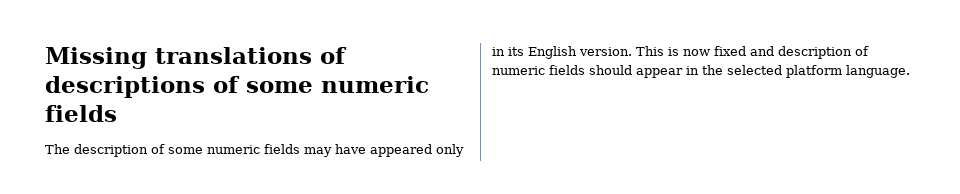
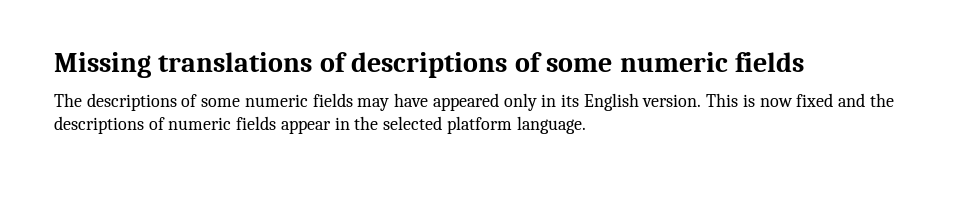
- The description of some numeric fields may have appeared only in its English version.
+ The descriptions of some numeric fields may have appeared only in its English version.
- This is now fixed and description of numeric fields should appear in the selected platform language.
+ This is now fixed and the descriptions of numeric fields appear in the selected platform language.

